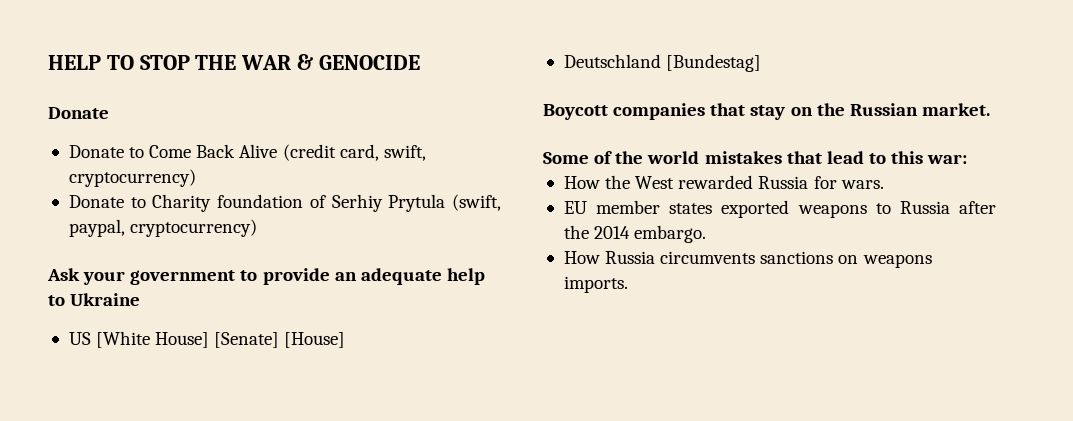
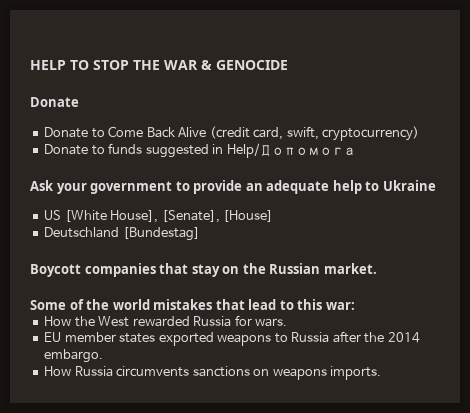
- Donate to Charity foundation of Serhiy Prytula (swift, paypal, cryptocurrency)
+ Donate to funds suggested in Help/Допомога
- US [White House] [Senate] [House]
+ US [White House], [Senate], [House]

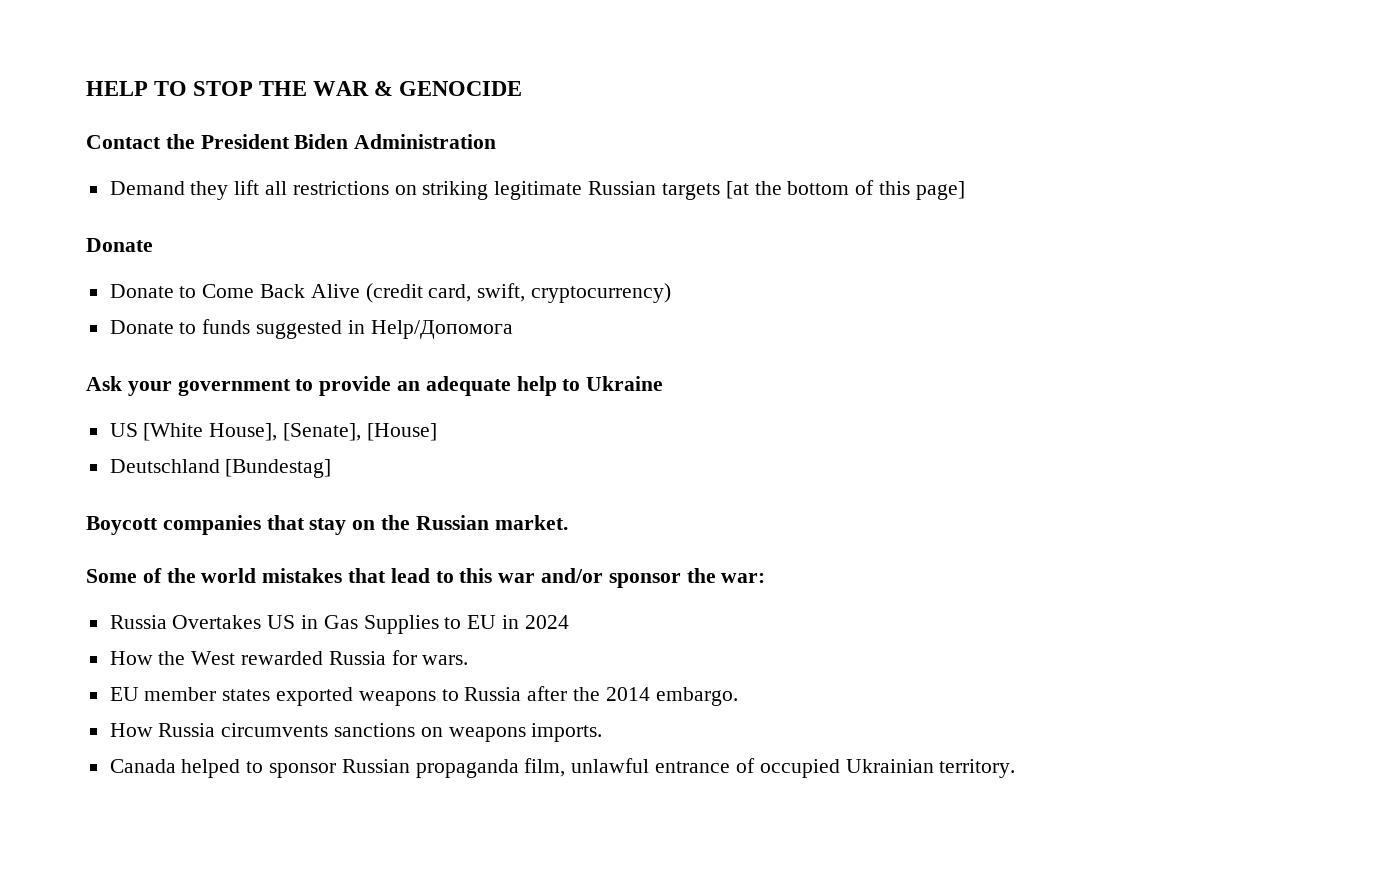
+ Contact the President Biden Administration
+ Demand they lift all restrictions on striking legitimate Russian targets [at the bottom of this page]
- Some of the world mistakes that lead to this war:
+ Some of the world mistakes that lead to this war and/or sponsor the war:
+ Russia Overtakes US in Gas Supplies to EU in 2024
+ Canada helped to sponsor Russian propaganda film, unlawful entrance of occupied Ukrainian territory.

